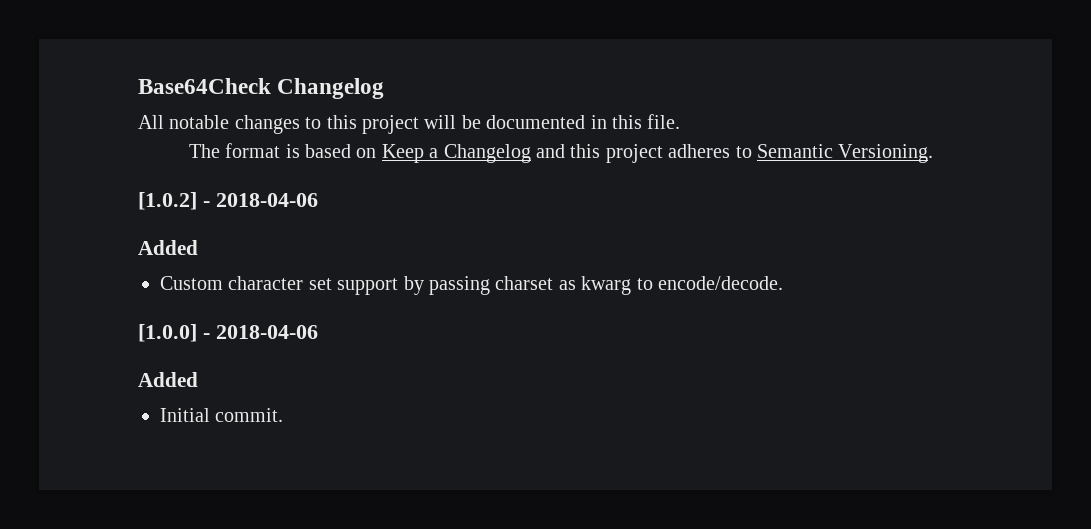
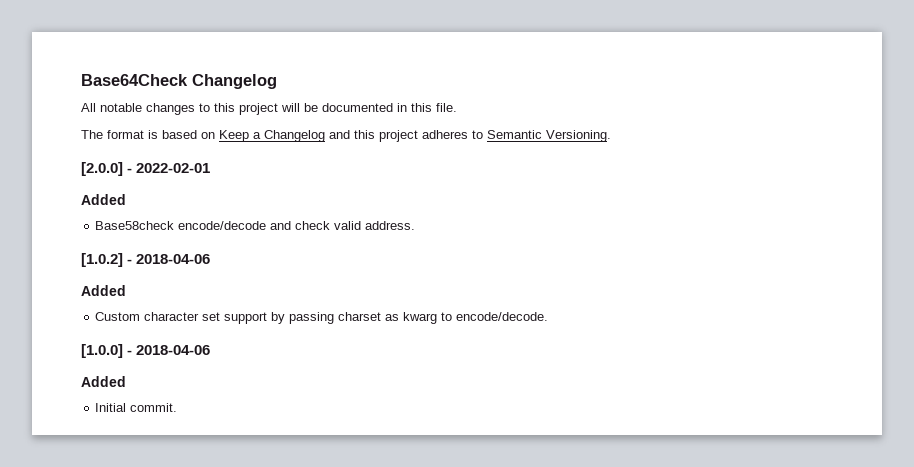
+ [2.0.0] - 2022-02-01
+ Added
+ Base58check encode/decode and check valid address.

